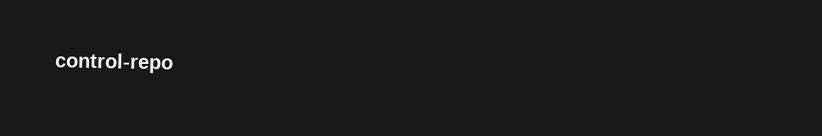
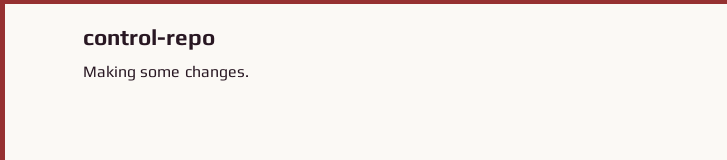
+ Making some changes.

